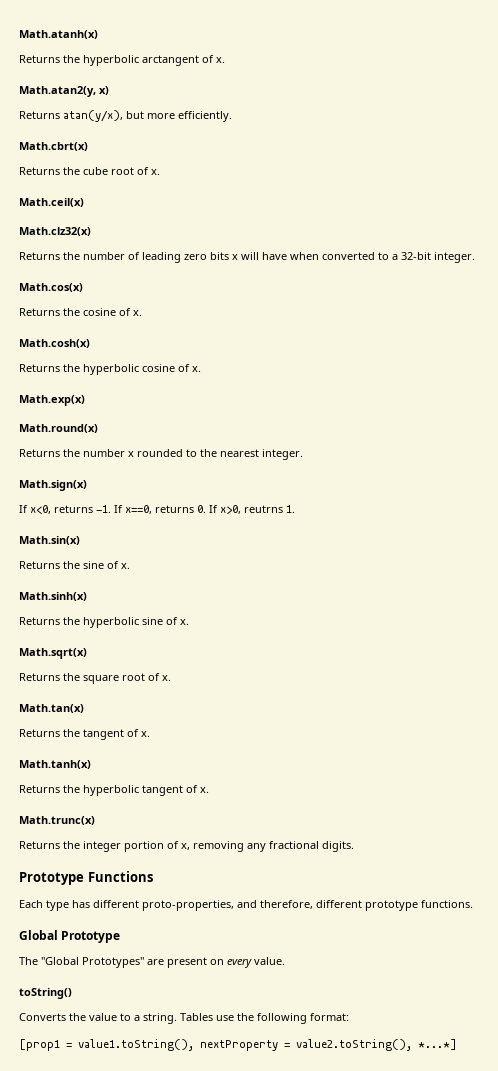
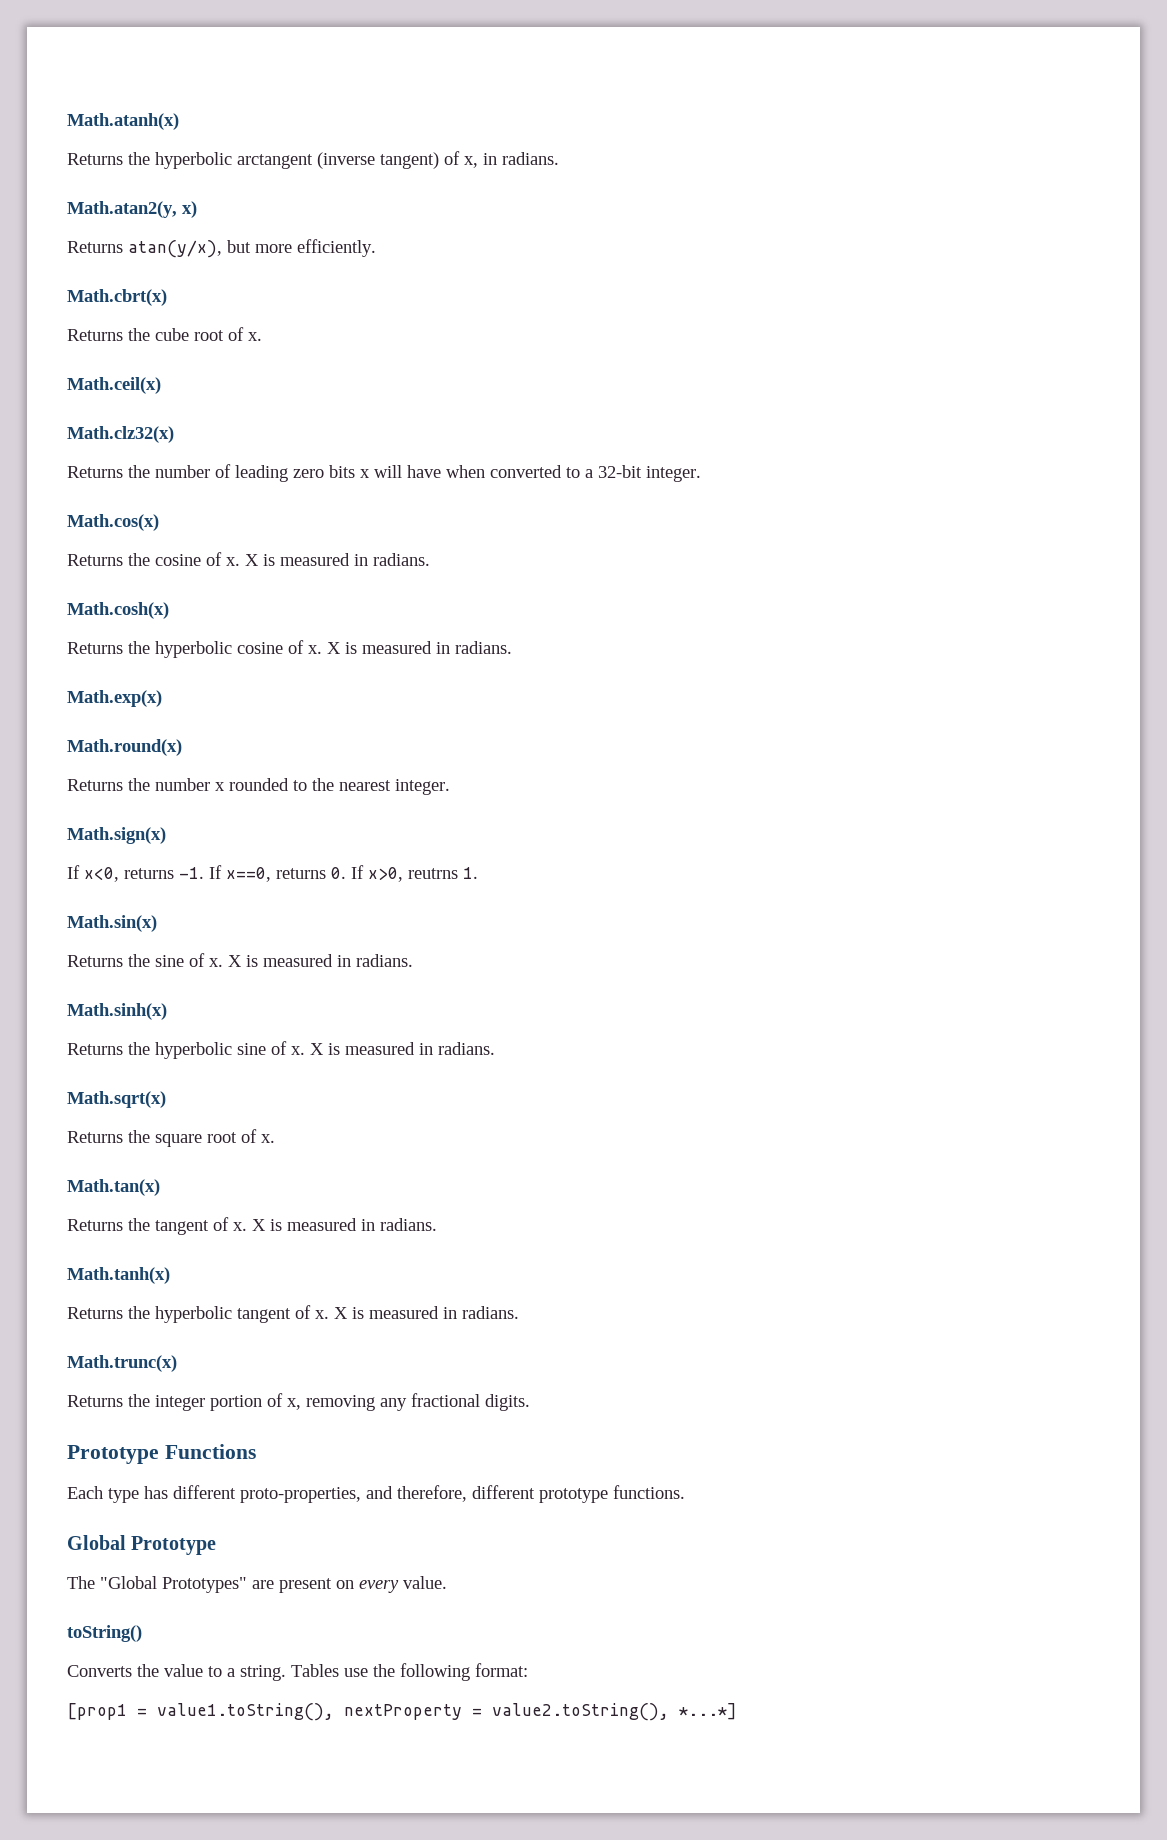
- Returns the hyperbolic arctangent of x.
+ Returns the hyperbolic arctangent (inverse tangent) of x, in radians.
- Returns the cosine of x.
+ Returns the cosine of x. X is measured in radians.
- Returns the hyperbolic cosine of x.
+ Returns the hyperbolic cosine of x. X is measured in radians.
- Returns the sine of x.
+ Returns the sine of x. X is measured in radians.
- Returns the hyperbolic sine of x.
+ Returns the hyperbolic sine of x. X is measured in radians.
- Returns the tangent of x.
+ Returns the tangent of x. X is measured in radians.
- Returns the hyperbolic tangent of x.
+ Returns the hyperbolic tangent of x. X is measured in radians.

